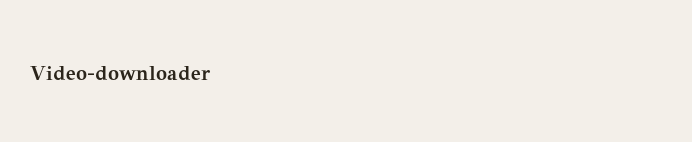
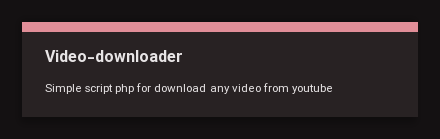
+ Simple script php for download any video from youtube

